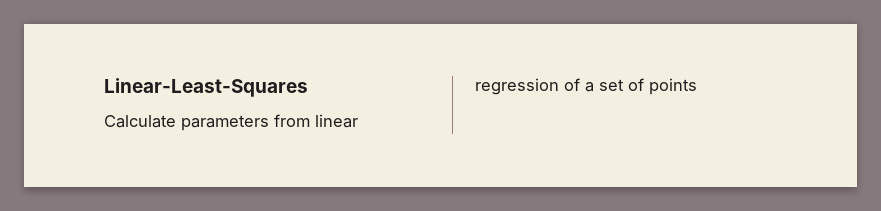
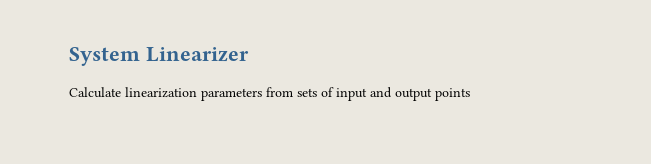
- Linear-Least-Squares
+ System Linearizer
- Calculate parameters from linear regression of a set of points
+ Calculate linearization parameters from sets of input and output points

